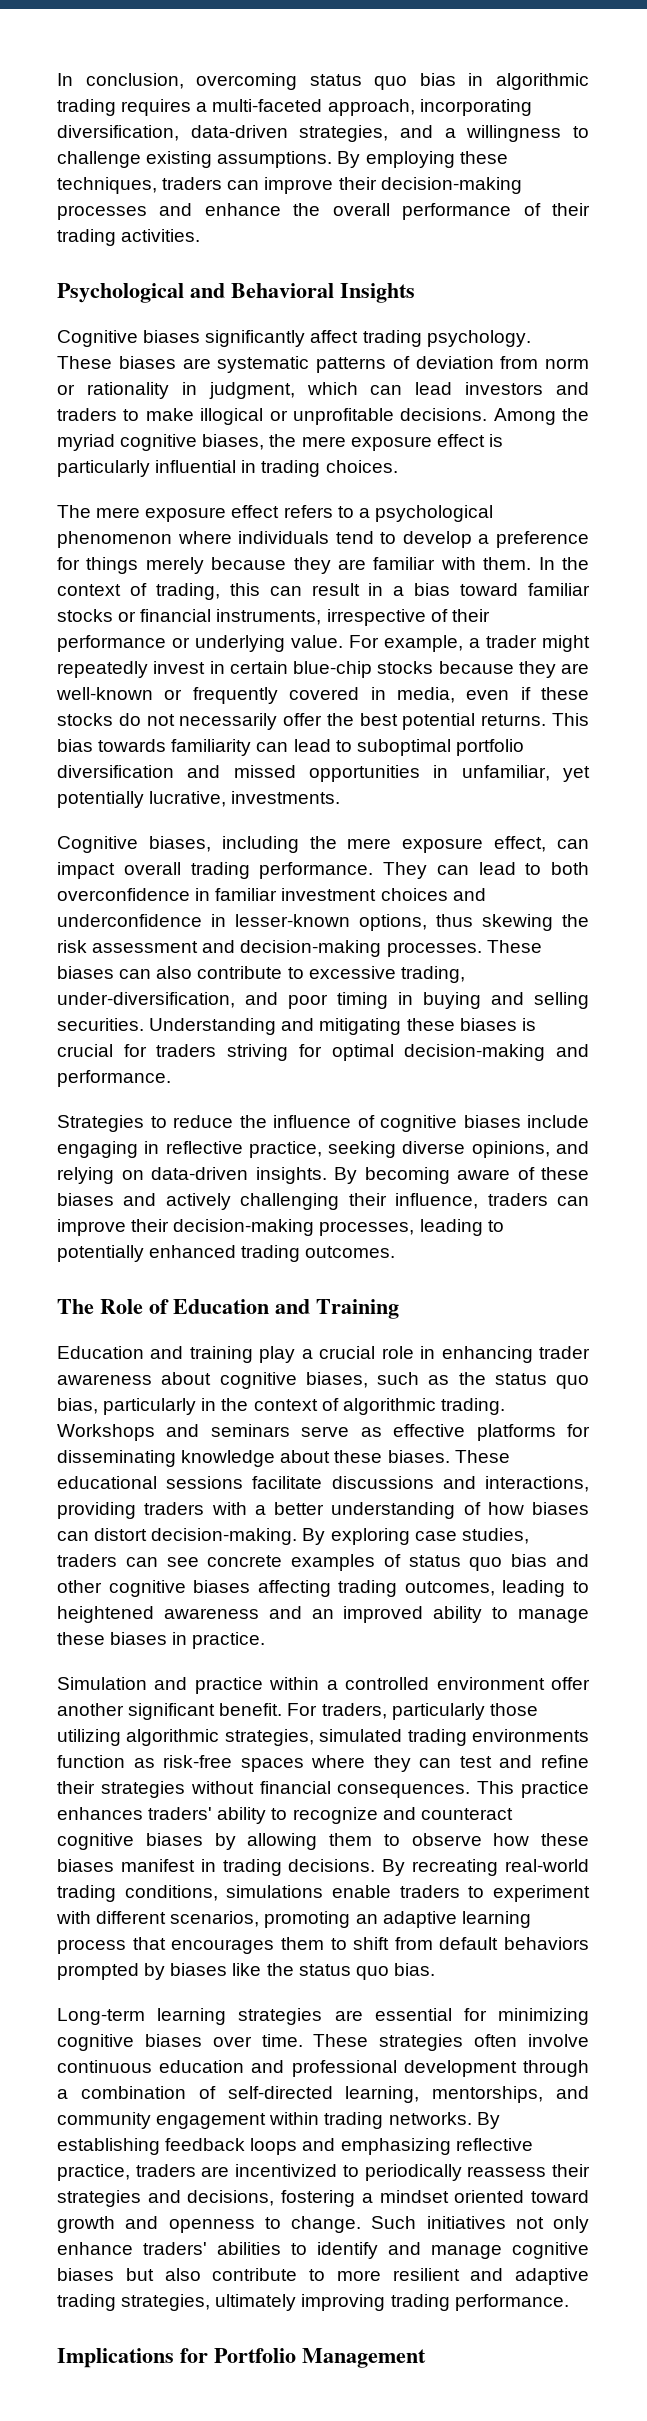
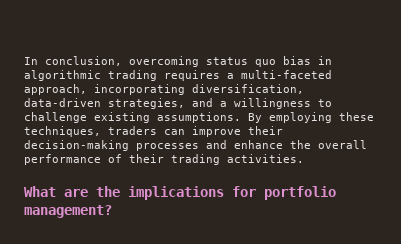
- Psychological and Behavioral Insights
- Cognitive biases significantly affect trading psychology. These biases are systematic patterns of deviation from norm or rationality in judgment, which can lead investors and traders to make illogical or unprofitable decisions. Among the myriad cognitive biases, the mere exposure effect is particularly influential in trading choices.
- The mere exposure effect refers to a psychological phenomenon where individuals tend to develop a preference for things merely because they are familiar with them. In the context of trading, this can result in a bias toward familiar stocks or financial instruments, irrespective of their performance or underlying value. For example, a trader might repeatedly invest in certain blue-chip stocks because they are well-known or frequently covered in media, even if these stocks do not necessarily offer the best potential returns. This bias towards familiarity can lead to suboptimal portfolio diversification and missed opportunities in unfamiliar, yet potentially lucrative, investments.
- Cognitive biases, including the mere exposure effect, can impact overall trading performance. They can lead to both overconfidence in familiar investment choices and underconfidence in lesser-known options, thus skewing the risk assessment and decision-making processes. These biases can also contribute to excessive trading, under-diversification, and poor timing in buying and selling securities. Understanding and mitigating these biases is crucial for traders striving for optimal decision-making and performance.
- Strategies to reduce the influence of cognitive biases include engaging in reflective practice, seeking diverse opinions, and relying on data-driven insights. By becoming aware of these biases and actively challenging their influence, traders can improve their decision-making processes, leading to potentially enhanced trading outcomes.
- The Role of Education and Training
- Education and training play a crucial role in enhancing trader awareness about cognitive biases, such as the status quo bias, particularly in the context of algorithmic trading. Workshops and seminars serve as effective platforms for disseminating knowledge about these biases. These educational sessions facilitate discussions and interactions, providing traders with a better understanding of how biases can distort decision-making. By exploring case studies, traders can see concrete examples of status quo bias and other cognitive biases affecting trading outcomes, leading to heightened awareness and an improved ability to manage these biases in practice.
- Simulation and practice within a controlled environment offer another significant benefit. For traders, particularly those utilizing algorithmic strategies, simulated trading environments function as risk-free spaces where they can test and refine their strategies without financial consequences. This practice enhances traders' ability to recognize and counteract cognitive biases by allowing them to observe how these biases manifest in trading decisions. By recreating real-world trading conditions, simulations enable traders to experiment with different scenarios, promoting an adaptive learning process that encourages them to shift from default behaviors prompted by biases like the status quo bias.
- Long-term learning strategies are essential for minimizing cognitive biases over time. These strategies often involve continuous education and professional development through a combination of self-directed learning, mentorships, and community engagement within trading networks. By establishing feedback loops and emphasizing reflective practice, traders are incentivized to periodically reassess their strategies and decisions, fostering a mindset oriented toward growth and openness to change. Such initiatives not only enhance traders' abilities to identify and manage cognitive biases but also contribute to more resilient and adaptive trading strategies, ultimately improving trading performance.
- Implications for Portfolio Management
+ What are the implications for portfolio management?

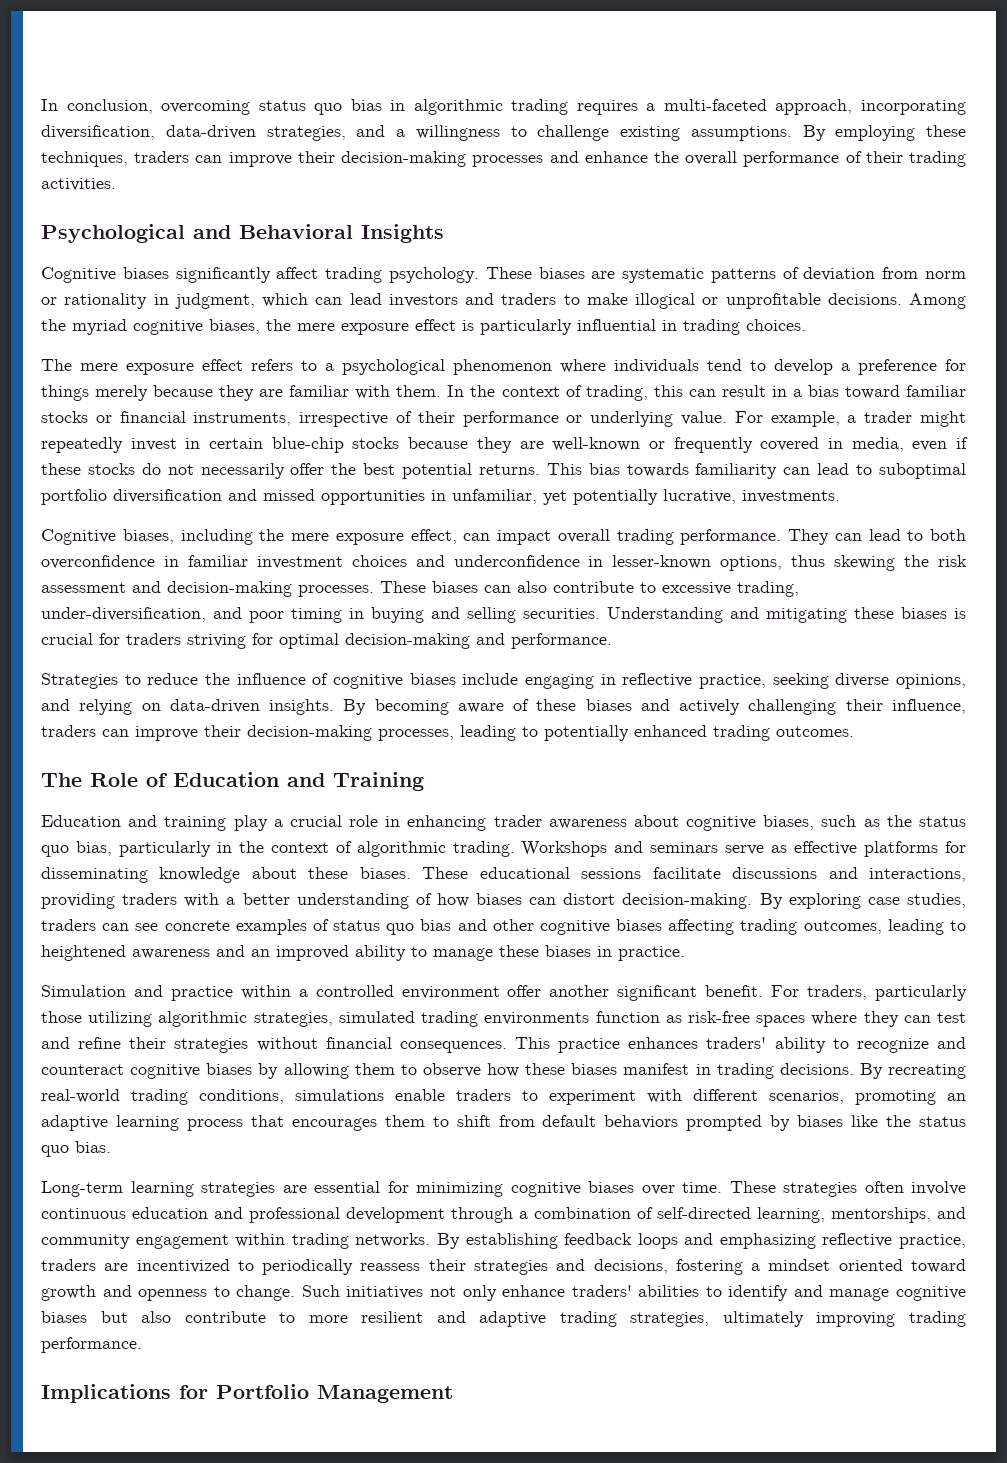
- What are the implications for portfolio management?
+ Psychological and Behavioral Insights
+ Cognitive biases significantly affect trading psychology. These biases are systematic patterns of deviation from norm or rationality in judgment, which can lead investors and traders to make illogical or unprofitable decisions. Among the myriad cognitive biases, the mere exposure effect is particularly influential in trading choices.
+ The mere exposure effect refers to a psychological phenomenon where individuals tend to develop a preference for things merely because they are familiar with them. In the context of trading, this can result in a bias toward familiar stocks or financial instruments, irrespective of their performance or underlying value. For example, a trader might repeatedly invest in certain blue-chip stocks because they are well-known or frequently covered in media, even if these stocks do not necessarily offer the best potential returns. This bias towards familiarity can lead to suboptimal portfolio diversification and missed opportunities in unfamiliar, yet potentially lucrative, investments.
+ Cognitive biases, including the mere exposure effect, can impact overall trading performance. They can lead to both overconfidence in familiar investment choices and underconfidence in lesser-known options, thus skewing the risk assessment and decision-making processes. These biases can also contribute to excessive trading, under-diversification, and poor timing in buying and selling securities. Understanding and mitigating these biases is crucial for traders striving for optimal decision-making and performance.
+ Strategies to reduce the influence of cognitive biases include engaging in reflective practice, seeking diverse opinions, and relying on data-driven insights. By becoming aware of these biases and actively challenging their influence, traders can improve their decision-making processes, leading to potentially enhanced trading outcomes.
+ The Role of Education and Training
+ Education and training play a crucial role in enhancing trader awareness about cognitive biases, such as the status quo bias, particularly in the context of algorithmic trading. Workshops and seminars serve as effective platforms for disseminating knowledge about these biases. These educational sessions facilitate discussions and interactions, providing traders with a better understanding of how biases can distort decision-making. By exploring case studies, traders can see concrete examples of status quo bias and other cognitive biases affecting trading outcomes, leading to heightened awareness and an improved ability to manage these biases in practice.
+ Simulation and practice within a controlled environment offer another significant benefit. For traders, particularly those utilizing algorithmic strategies, simulated trading environments function as risk-free spaces where they can test and refine their strategies without financial consequences. This practice enhances traders' ability to recognize and counteract cognitive biases by allowing them to observe how these biases manifest in trading decisions. By recreating real-world trading conditions, simulations enable traders to experiment with different scenarios, promoting an adaptive learning process that encourages them to shift from default behaviors prompted by biases like the status quo bias.
+ Long-term learning strategies are essential for minimizing cognitive biases over time. These strategies often involve continuous education and professional development through a combination of self-directed learning, mentorships, and community engagement within trading networks. By establishing feedback loops and emphasizing reflective practice, traders are incentivized to periodically reassess their strategies and decisions, fostering a mindset oriented toward growth and openness to change. Such initiatives not only enhance traders' abilities to identify and manage cognitive biases but also contribute to more resilient and adaptive trading strategies, ultimately improving trading performance.
+ Implications for Portfolio Management

